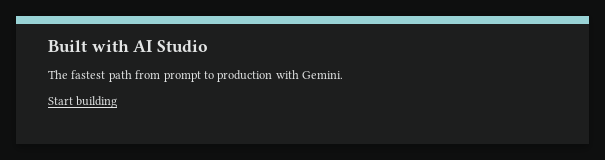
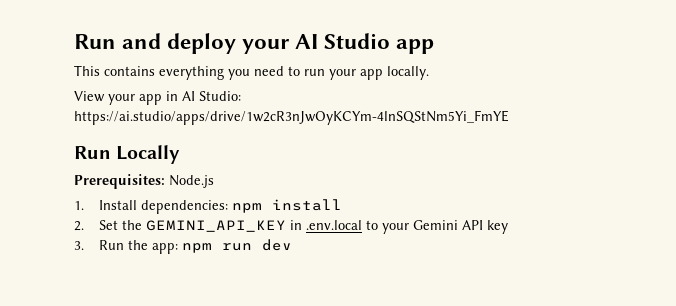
- Built with AI Studio
- The fastest path from prompt to production with Gemini.
- Start building
+ Run and deploy your AI Studio app
+ This contains everything you need to run your app locally.
+ View your app in AI Studio: https://ai.studio/apps/drive/1w2cR3nJwOyKCYm-4lnSQStNm5Yi_FmYE
+ Run Locally
+ Prerequisites: Node.js
+ 1. Install dependencies: npm install
+ 2. Set the GEMINI_API_KEY in .env.local to your Gemini API key
+ 3. Run the app: npm run dev

